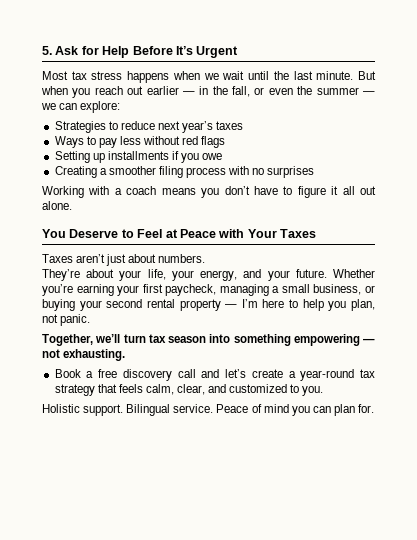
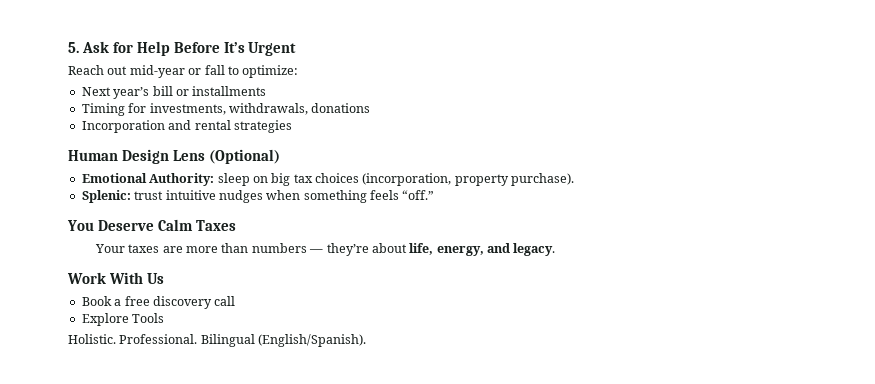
- Most tax stress happens when we wait until the last minute. But when you reach out earlier — in the fall, or even the summer — we can explore:
- Strategies to reduce next year’s taxes
- Ways to pay less without red flags
- Setting up installments if you owe
- Creating a smoother filing process with no surprises
- Working with a coach means you don’t have to figure it all out alone.
- You Deserve to Feel at Peace with Your Taxes
- Taxes aren’t just about numbers.
- They’re about your life, your energy, and your future. Whether you’re earning your first paycheck, managing a small business, or buying your second rental property — I’m here to help you plan, not panic.
- Together, we’ll turn tax season into something empowering — not exhausting.
+ Reach out mid-year or fall to optimize:
+ Next year’s bill or installments
+ Timing for investments, withdrawals, donations
+ Incorporation and rental strategies
+ Human Design Lens (Optional)
+ Emotional Authority: sleep on big tax choices (incorporation, property purchase).
+ Splenic: trust intuitive nudges when something feels “off.”
+ You Deserve Calm Taxes
+ Your taxes are more than numbers — they’re about life, energy, and legacy.
+ Work With Us
- Book a free discovery call and let’s create a year-round tax strategy that feels calm, clear, and customized to you.
- Holistic support. Bilingual service. Peace of mind you can plan for.
+ Book a free discovery call
+ Explore Tools
+ Holistic. Professional. Bilingual (English/Spanish).

